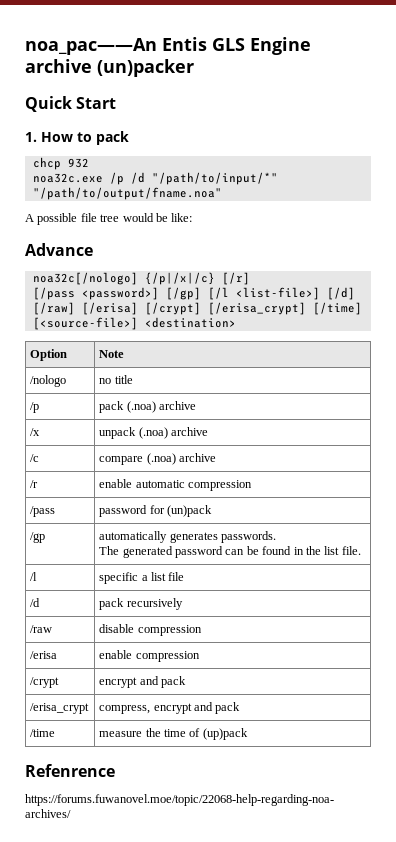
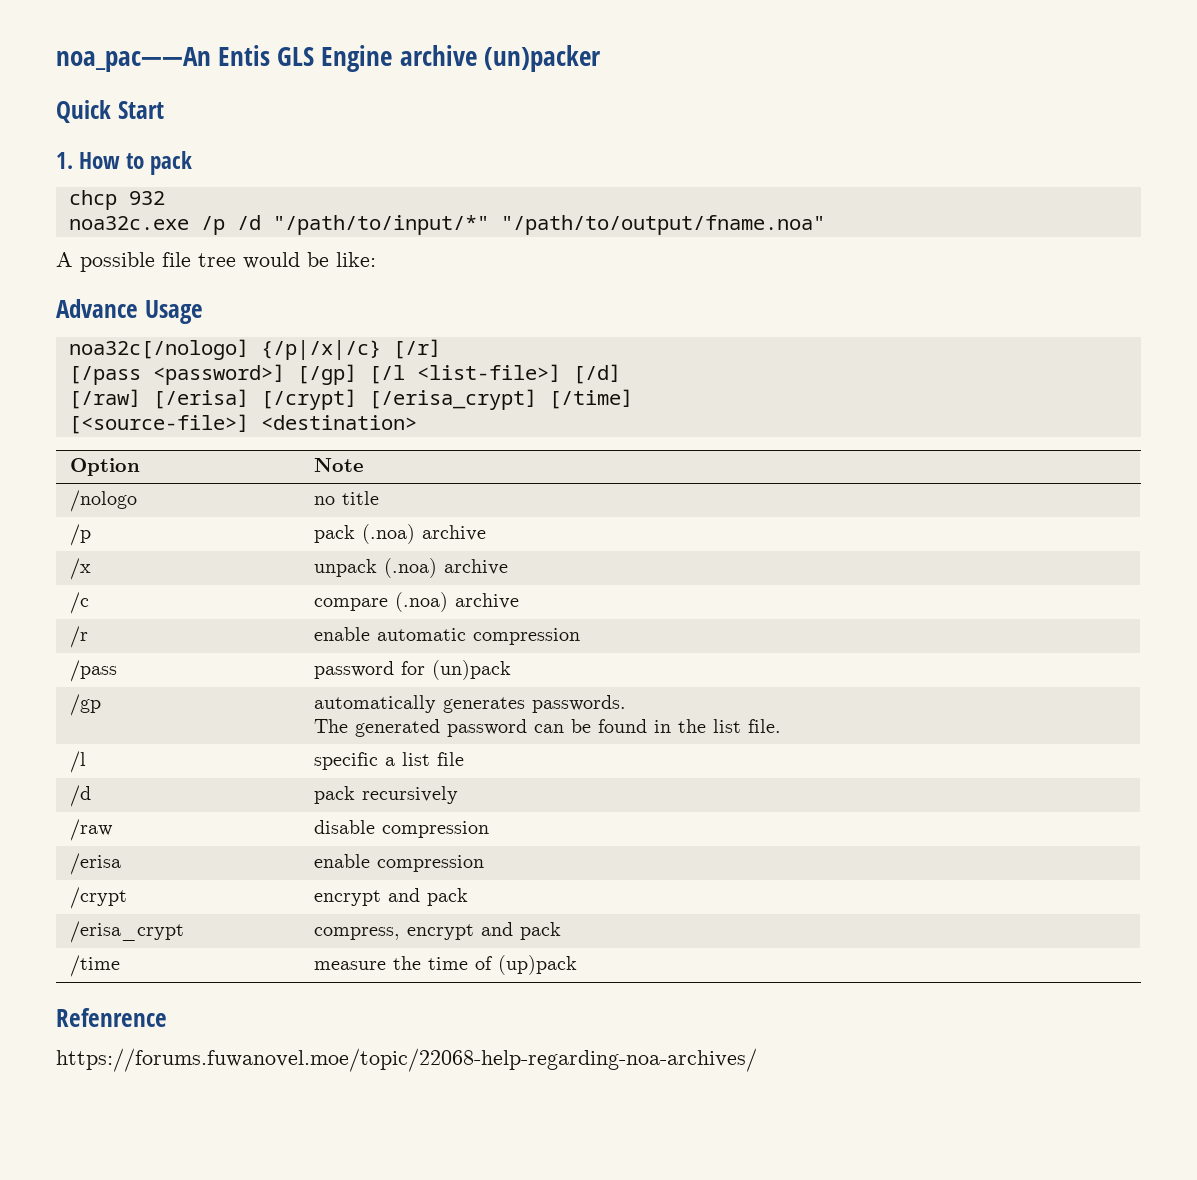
- Advance
+ Advance Usage

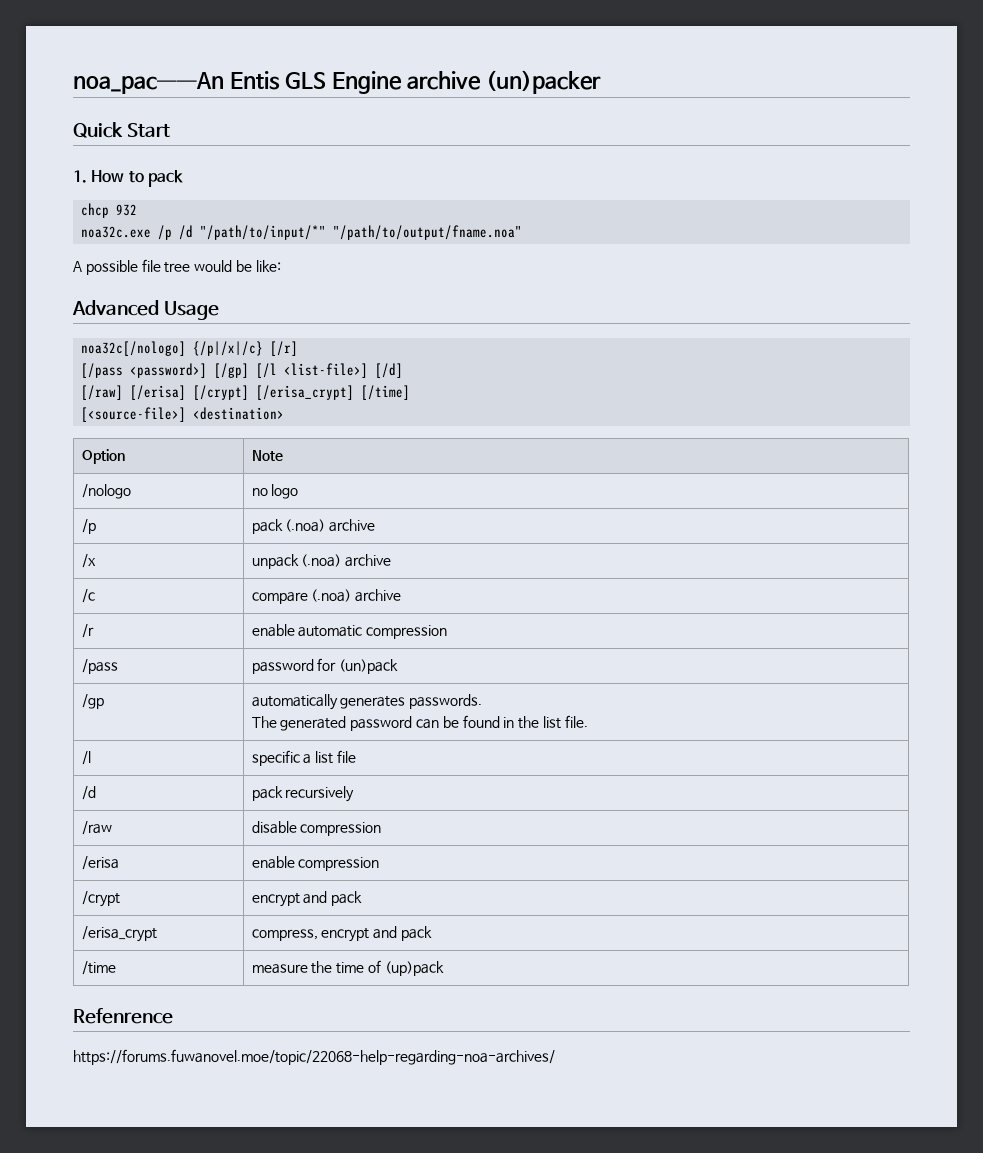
- Advance Usage
+ Advanced Usage
- /nologo | no title
+ /nologo | no logo

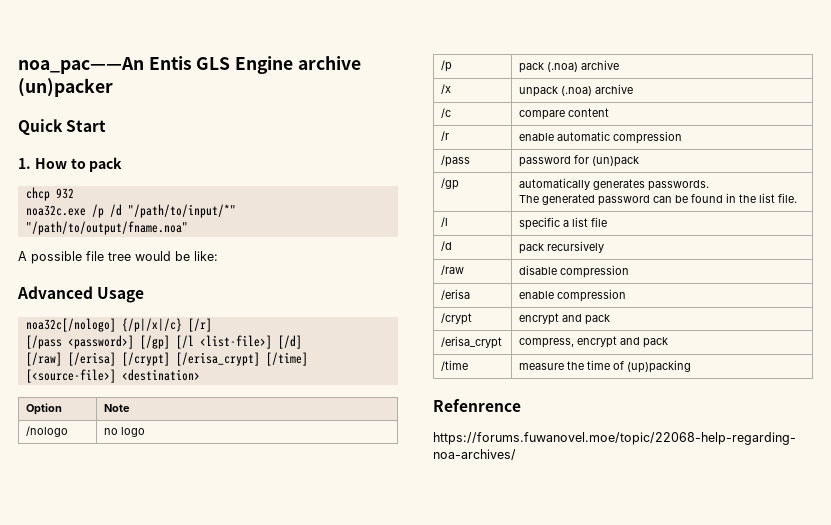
- /c | compare (.noa) archive
+ /c | compare content
- /time | measure the time of (up)pack
+ /time | measure the time of (up)packing

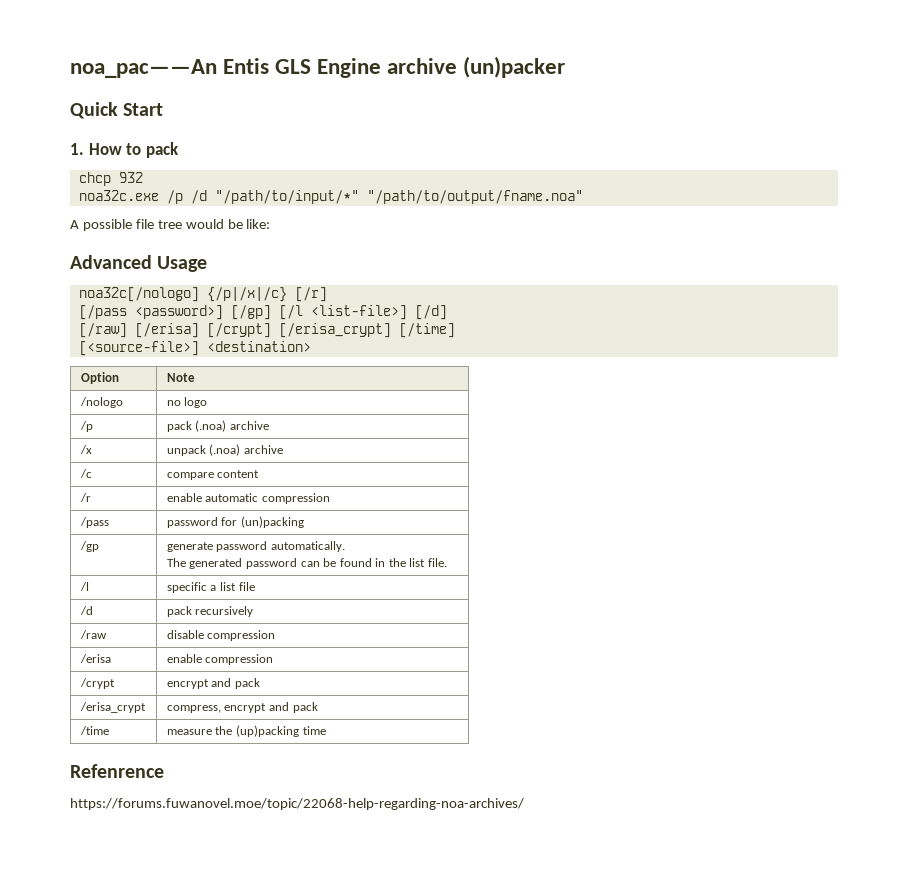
- /pass | password for (un)pack
+ /pass | password for (un)packing
- /gp | automatically generates passwords.
+ /gp | generate password automatically.
- /time | measure the time of (up)packing
+ /time | measure the (up)packing time

